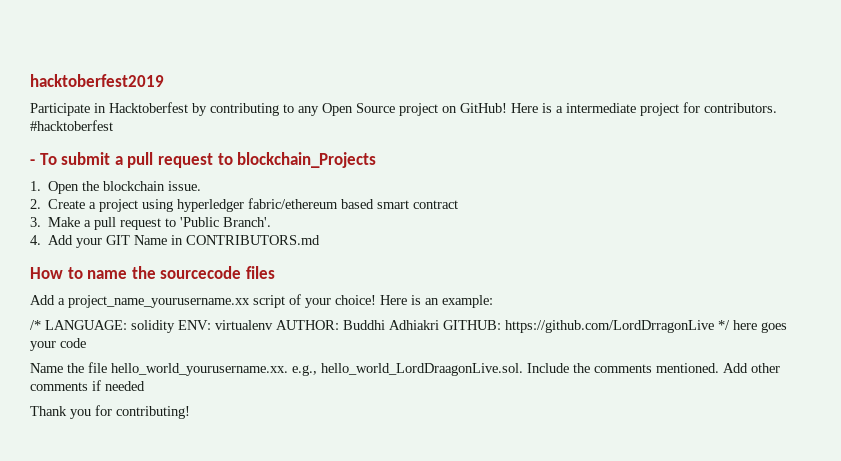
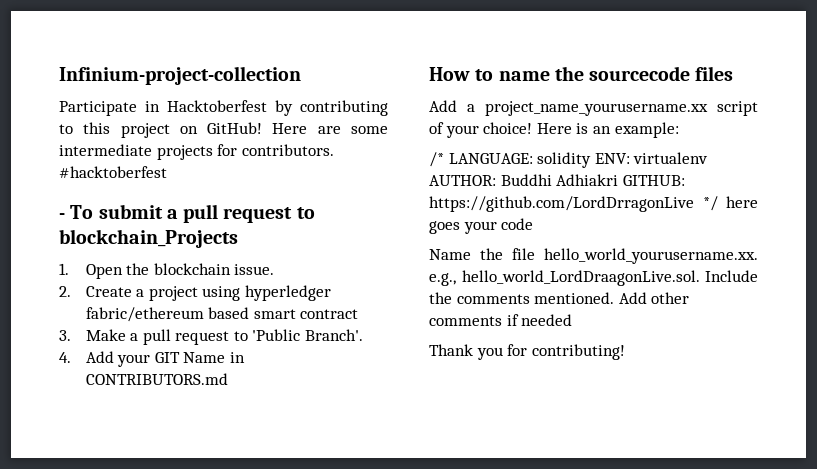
- hacktoberfest2019
+ Infinium-project-collection
- Participate in Hacktoberfest by contributing to any Open Source project on GitHub!
+ Participate in Hacktoberfest by contributing to this project on GitHub!
- Here is a intermediate project for contributors.
+ Here are some intermediate projects for contributors.

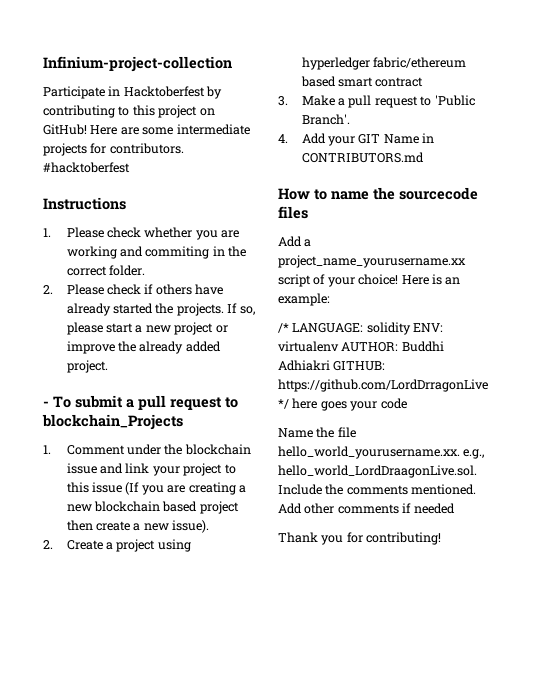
+ Instructions
+ 1. Please check whether you are working and commiting in the correct folder.
+ 2. Please check if others have already started the projects. If so, please start a new project or improve the already added project.
- 1. Open the blockchain issue.
+ 1. Comment under the blockchain issue and link your project to this issue (If you are creating a new blockchain based project then create a new issue).

